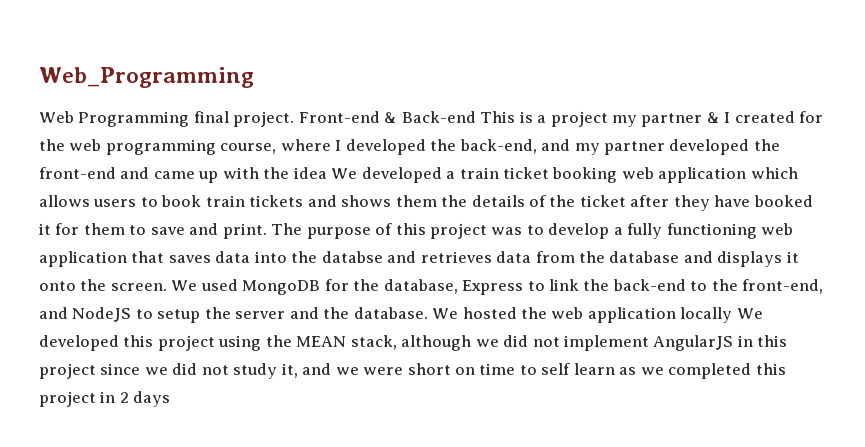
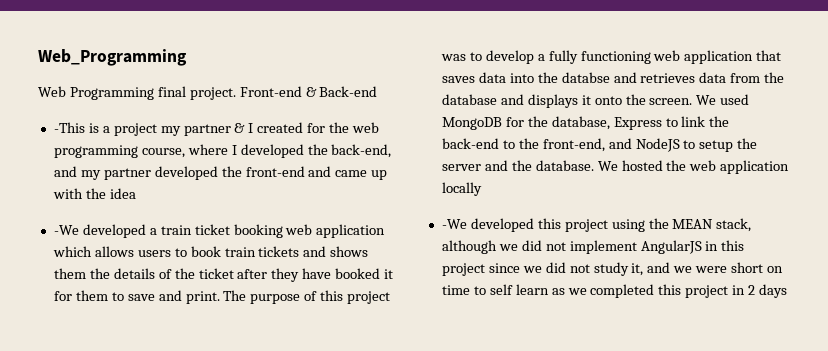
- Front-end & Back-end This is a project my partner & I created for the web programming course, where I developed the back-end, and my partner developed the front-end and came up with the idea We developed a train ticket booking web application which allows users to book train tickets and shows them the details of the ticket after they have booked it for them to save and print.
+ Front-end & Back-end
+ -This is a project my partner & I created for the web programming course, where I developed the back-end, and my partner developed the front-end and came up with the idea
+ -We developed a train ticket booking web application which allows users to book train tickets and shows them the details of the ticket after they have booked it for them to save and print.
- We hosted the web application locally We developed this project using the MEAN stack, although we did not implement AngularJS in this project since we did not study it, and we were short on time to self learn as we completed this project in 2 days
+ We hosted the web application locally
+ -We developed this project using the MEAN stack, although we did not implement AngularJS in this project since we did not study it, and we were short on time to self learn as we completed this project in 2 days

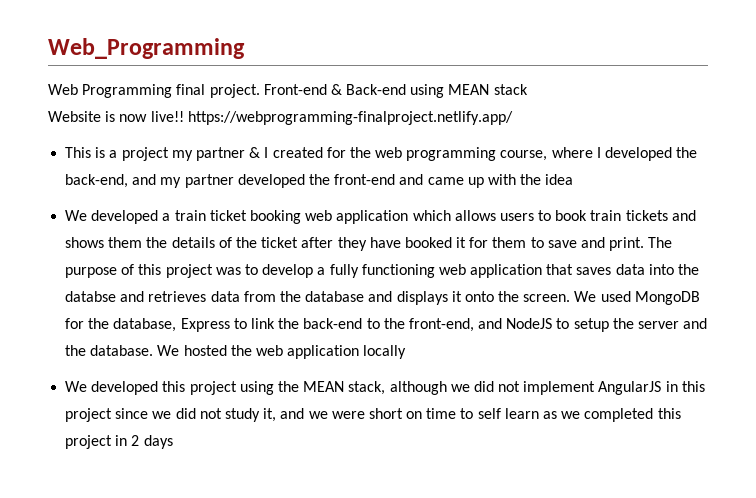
- Front-end & Back-end
- -This is a project my partner & I created for the web programming course, where I developed the back-end, and my partner developed the front-end and came up with the idea
+ Front-end & Back-end using MEAN stack
+ Website is now live!! https://webprogramming-finalproject.netlify.app/
+ This is a project my partner & I created for the web programming course, where I developed the back-end, and my partner developed the front-end and came up with the idea
- -We developed a train ticket booking web application which allows users to book train tickets and shows them the details of the ticket after they have booked it for them to save and print.
+ We developed a train ticket booking web application which allows users to book train tickets and shows them the details of the ticket after they have booked it for them to save and print.
- -We developed this project using the MEAN stack, although we did not implement AngularJS in this project since we did not study it, and we were short on time to self learn as we completed this project in 2 days
+ We developed this project using the MEAN stack, although we did not implement AngularJS in this project since we did not study it, and we were short on time to self learn as we completed this project in 2 days

